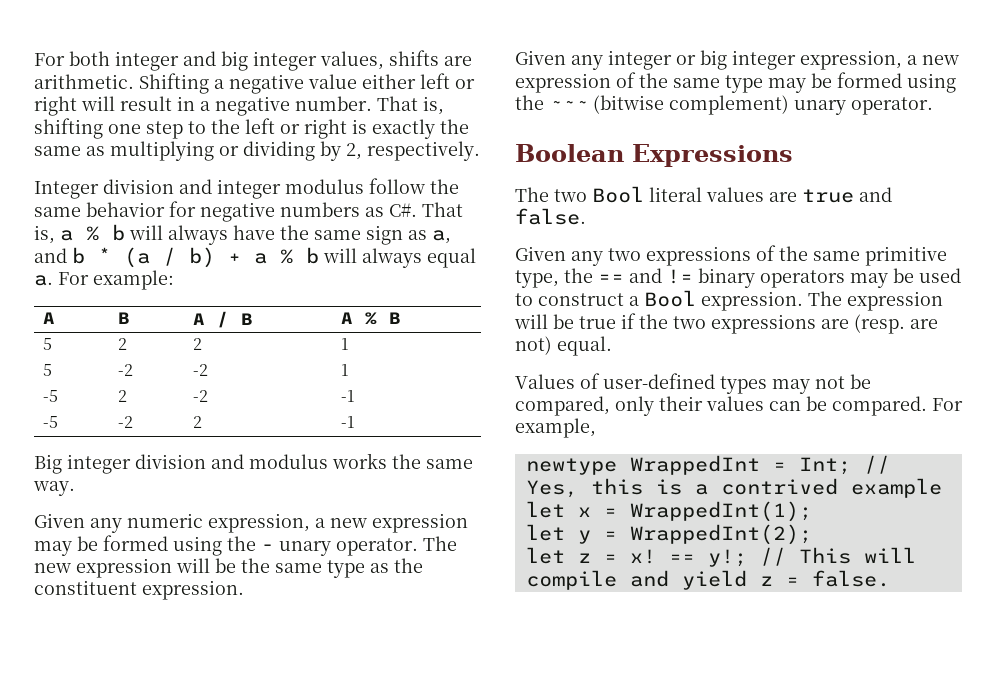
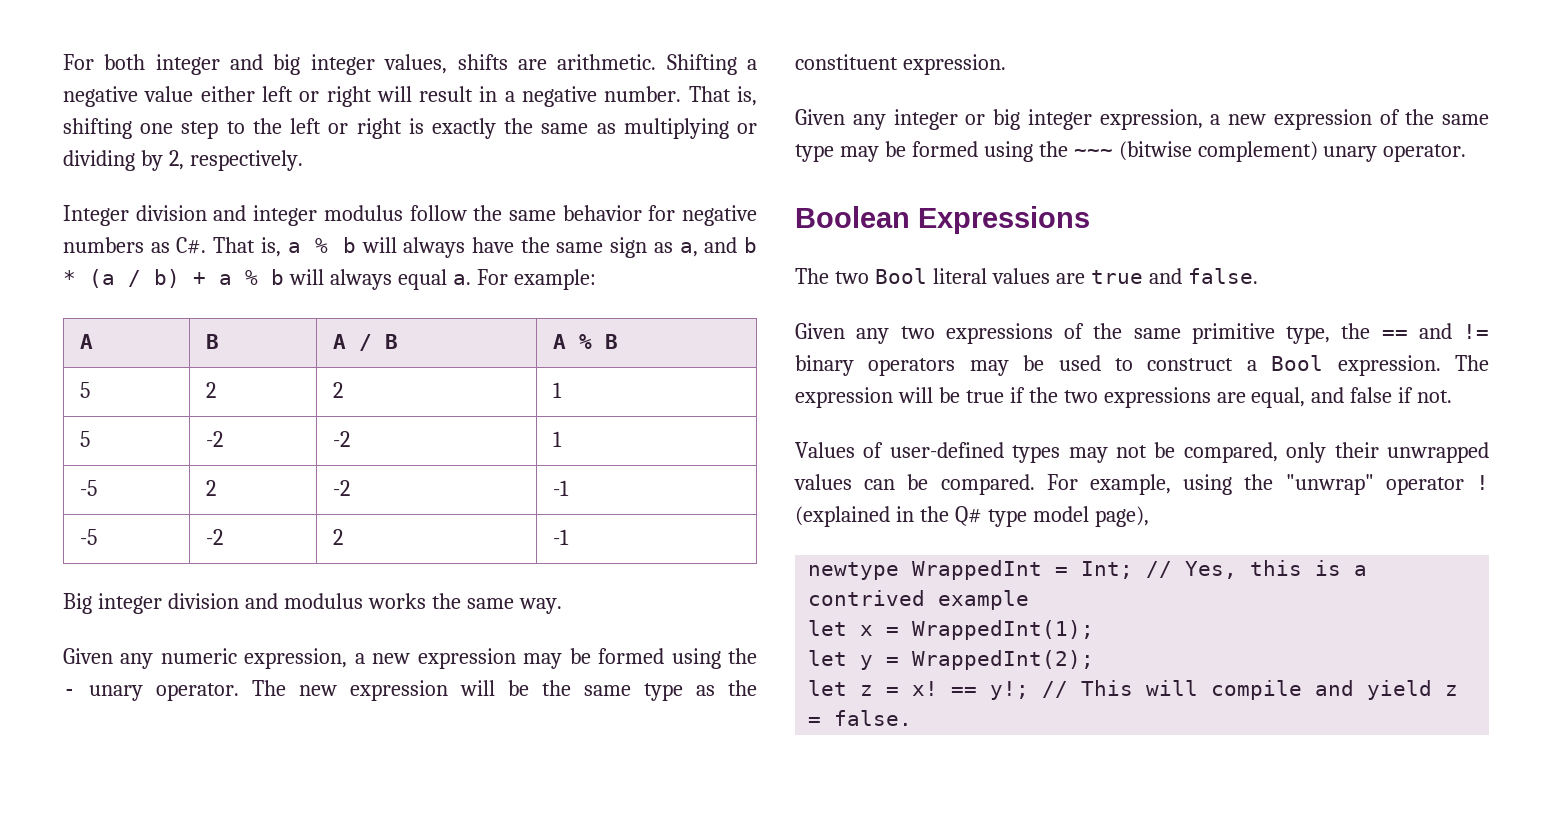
- The expression will be true if the two expressions are (resp. are not) equal.
+ The expression will be true if the two expressions are equal, and false if not.
- Values of user-defined types may not be compared, only their values can be compared.
+ Values of user-defined types may not be compared, only their unwrapped values can be compared.
- For example,
+ For example, using the "unwrap" operator ! (explained in the Q# type model page),

